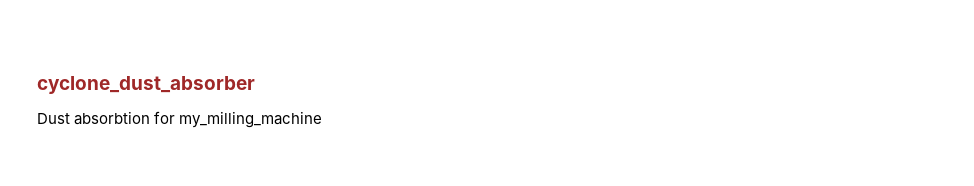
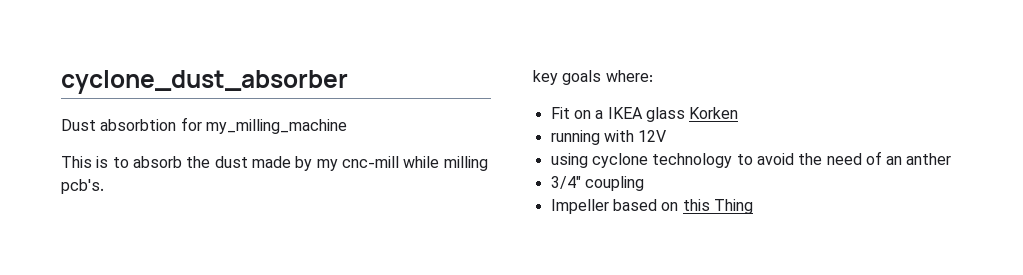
+ This is to absorb the dust made by my cnc-mill while milling pcb's.
+ key goals where:
+ Fit on a IKEA glass Korken
+ running with 12V
+ using cyclone technology to avoid the need of an anther
+ 3/4" coupling
+ Impeller based on this Thing

